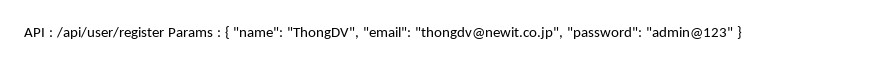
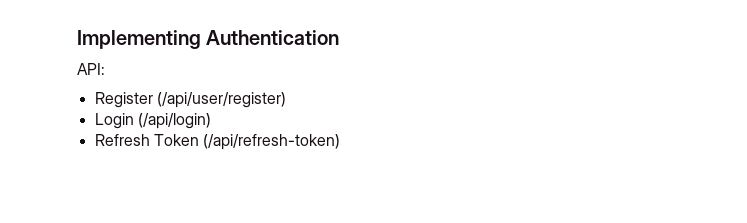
- API : /api/user/register Params : { "name": "ThongDV", "email": "thongdv@newit.co.jp", "password": "admin@123" }
+ Implementing Authentication
+ API:
+ Register (/api/user/register)
+ Login (/api/login)
+ Refresh Token (/api/refresh-token)

